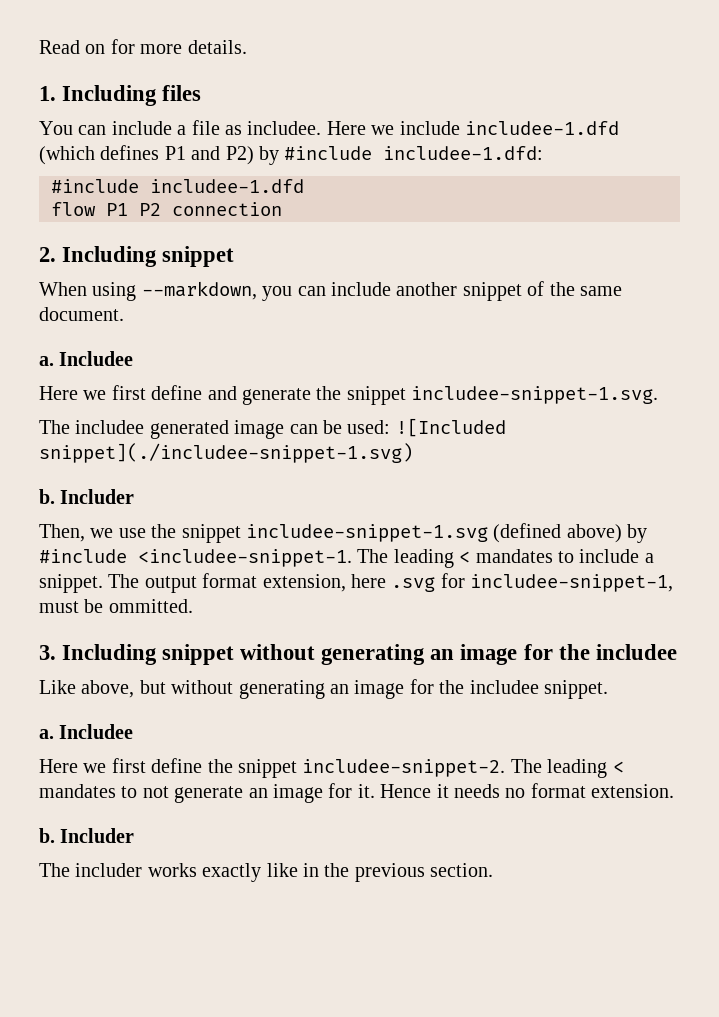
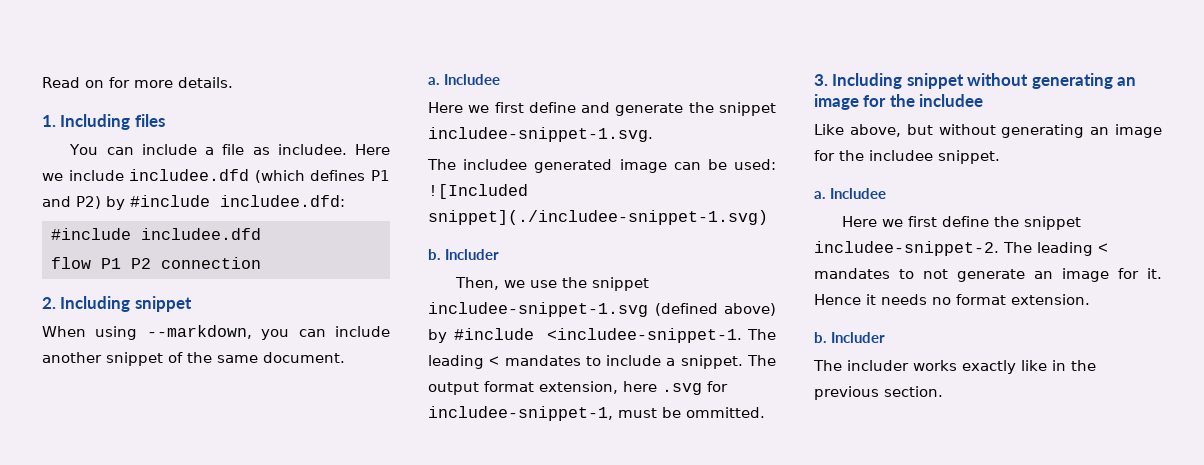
- Here we include includee-1.dfd (which defines P1 and P2) by #include includee-1.dfd:
- #include includee-1.dfd
+ Here we include includee.dfd (which defines P1 and P2) by #include includee.dfd:
+ #include includee.dfd

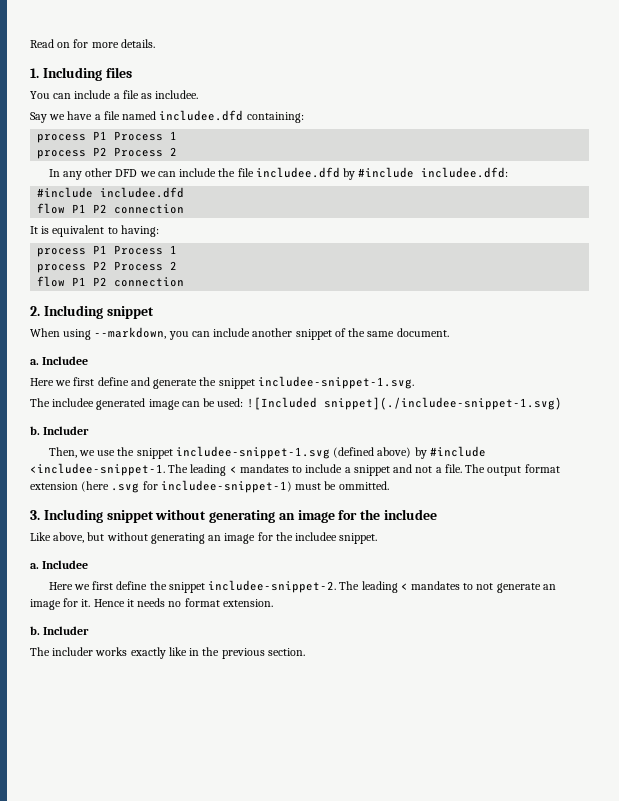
- You can include a file as includee. Here we include includee.dfd (which defines P1 and P2) by #include includee.dfd:
+ You can include a file as includee.
+ Say we have a file named includee.dfd containing:
+ process P1 Process 1
+ process P2 Process 2
+ In any other DFD we can include the file includee.dfd by #include includee.dfd:
+ It is equivalent to having:
+ process P1 Process 1
+ process P2 Process 2
+ flow P1 P2 connection
- The leading < mandates to include a snippet.
+ The leading < mandates to include a snippet and not a file.
- The output format extension, here .svg for includee-snippet-1, must be ommitted.
+ The output format extension (here .svg for includee-snippet-1) must be ommitted.

